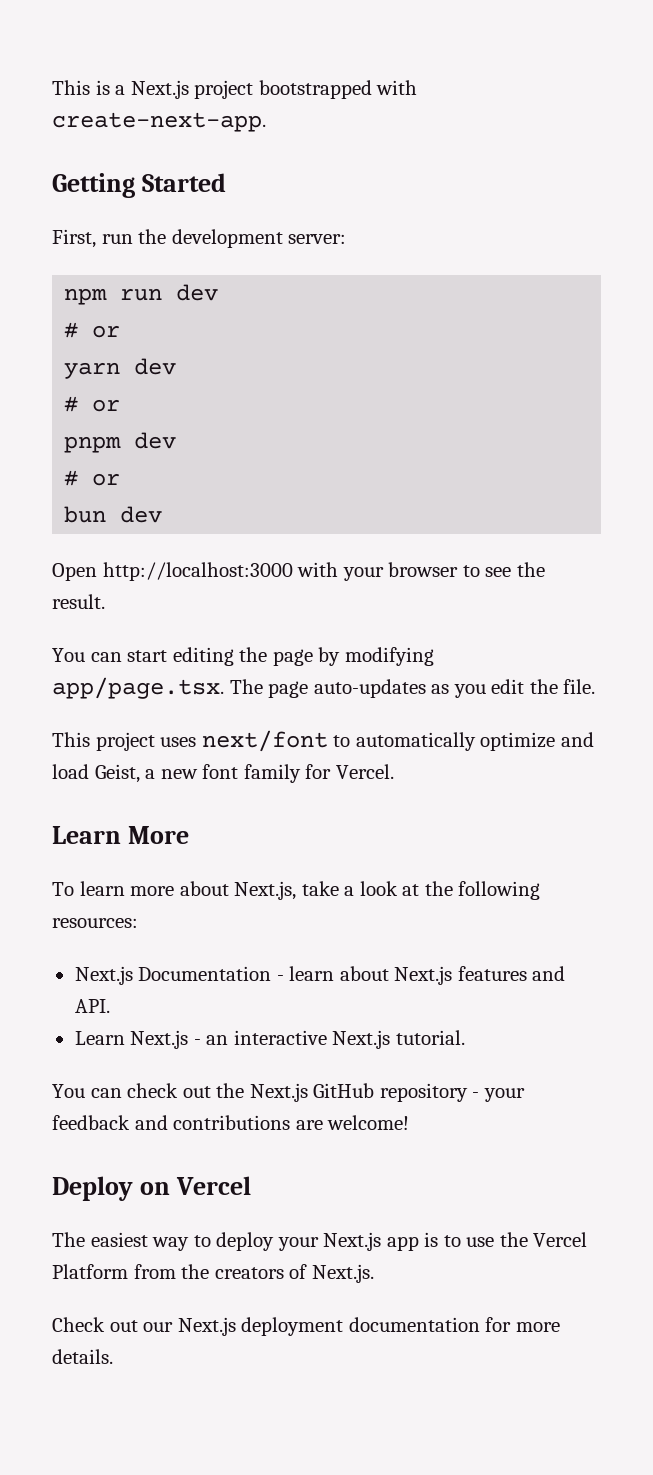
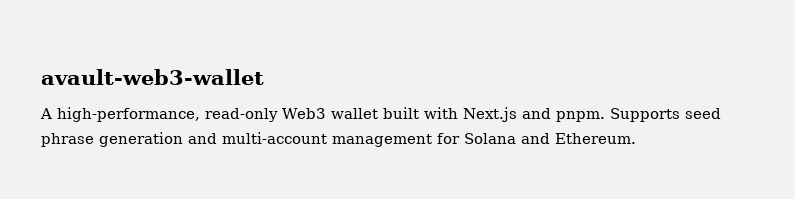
- This is a Next.js project bootstrapped with create-next-app.
- Getting Started
- First, run the development server:
- npm run dev
- # or
- yarn dev
- # or
- pnpm dev
- # or
- bun dev
- Open http://localhost:3000 with your browser to see the result.
- You can start editing the page by modifying app/page.tsx. The page auto-updates as you edit the file.
- This project uses next/font to automatically optimize and load Geist, a new font family for Vercel.
- Learn More
- To learn more about Next.js, take a look at the following resources:
- Next.js Documentation - learn about Next.js features and API.
- Learn Next.js - an interactive Next.js tutorial.
- You can check out the Next.js GitHub repository - your feedback and contributions are welcome!
- Deploy on Vercel
- The easiest way to deploy your Next.js app is to use the Vercel Platform from the creators of Next.js.
- Check out our Next.js deployment documentation for more details.
+ avault-web3-wallet
+ A high-performance, read-only Web3 wallet built with Next.js and pnpm. Supports seed phrase generation and multi-account management for Solana and Ethereum.

